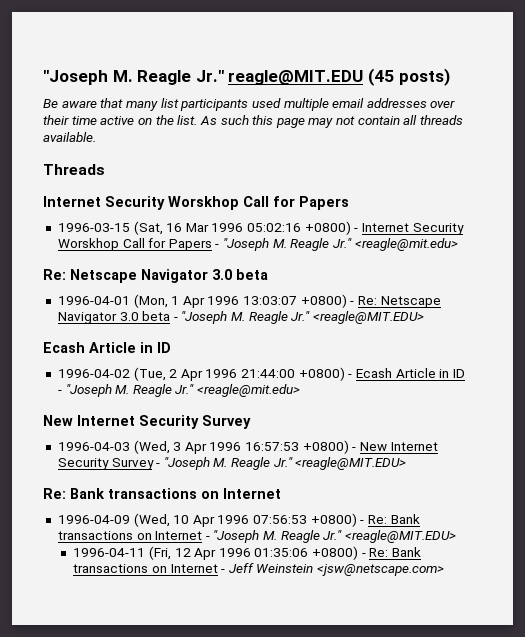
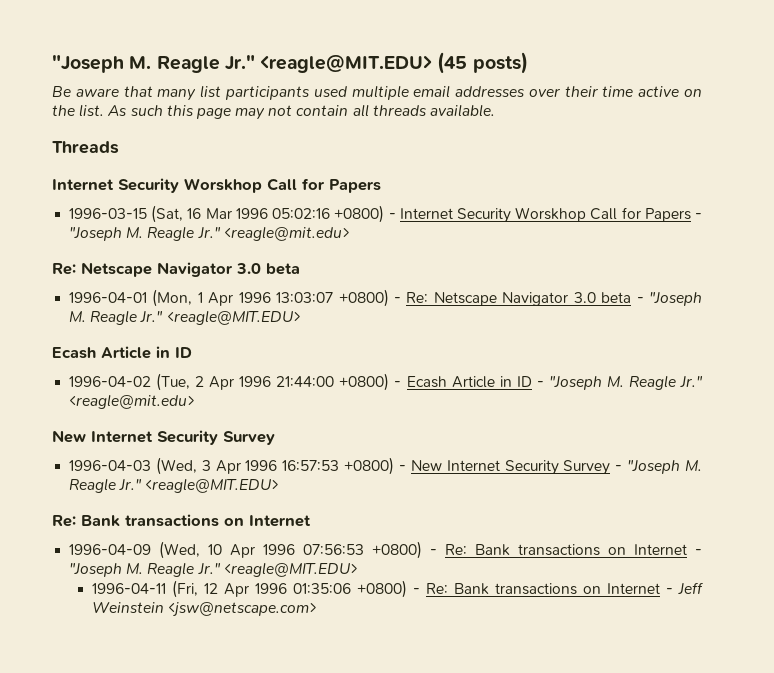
- "Joseph M. Reagle Jr." reagle@MIT.EDU (45 posts)
+ "Joseph M. Reagle Jr." <reagle@MIT.EDU> (45 posts)

